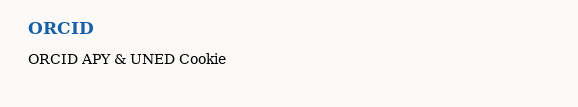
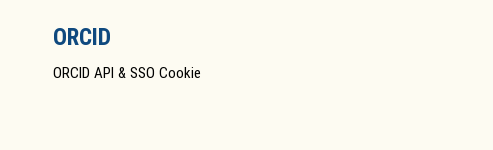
- ORCID APY & UNED Cookie
+ ORCID API & SSO Cookie

